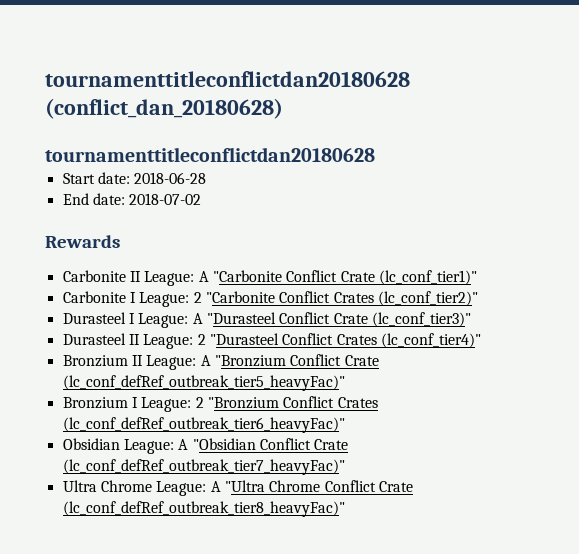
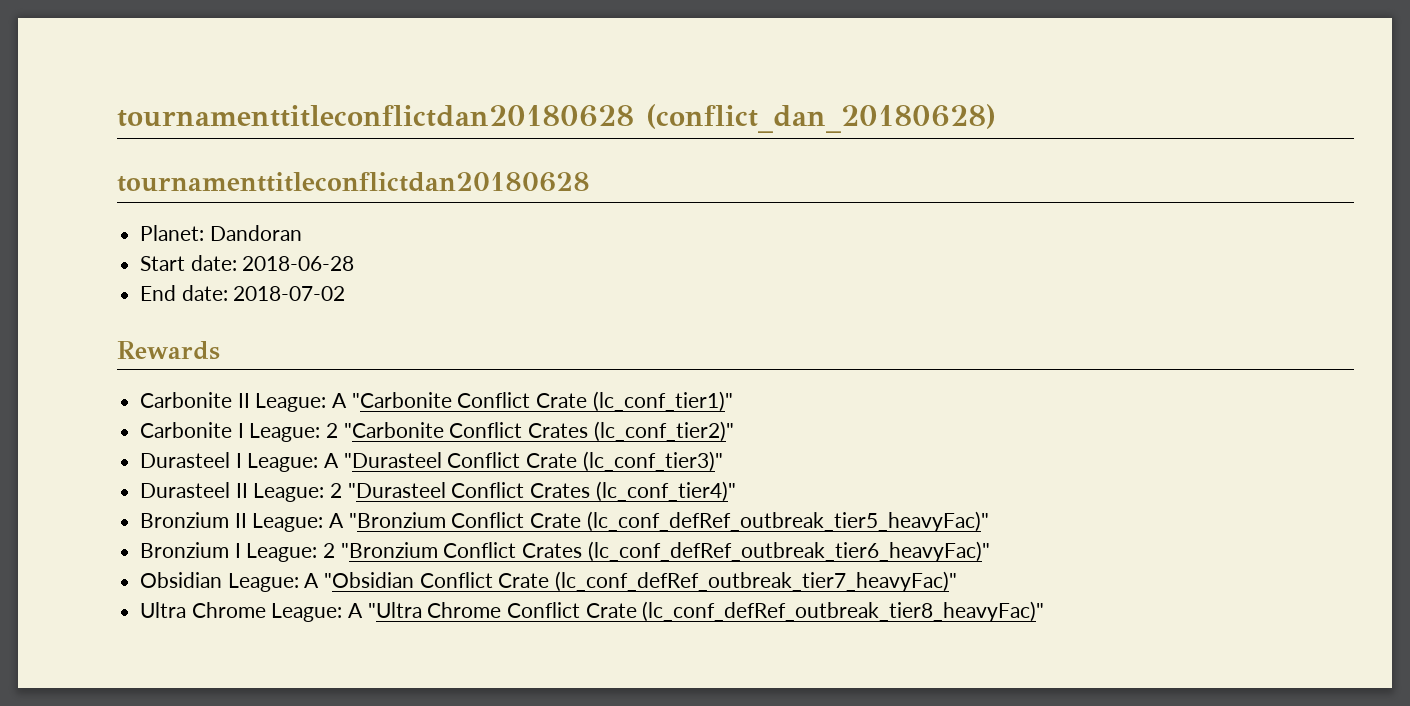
+ Planet: Dandoran

